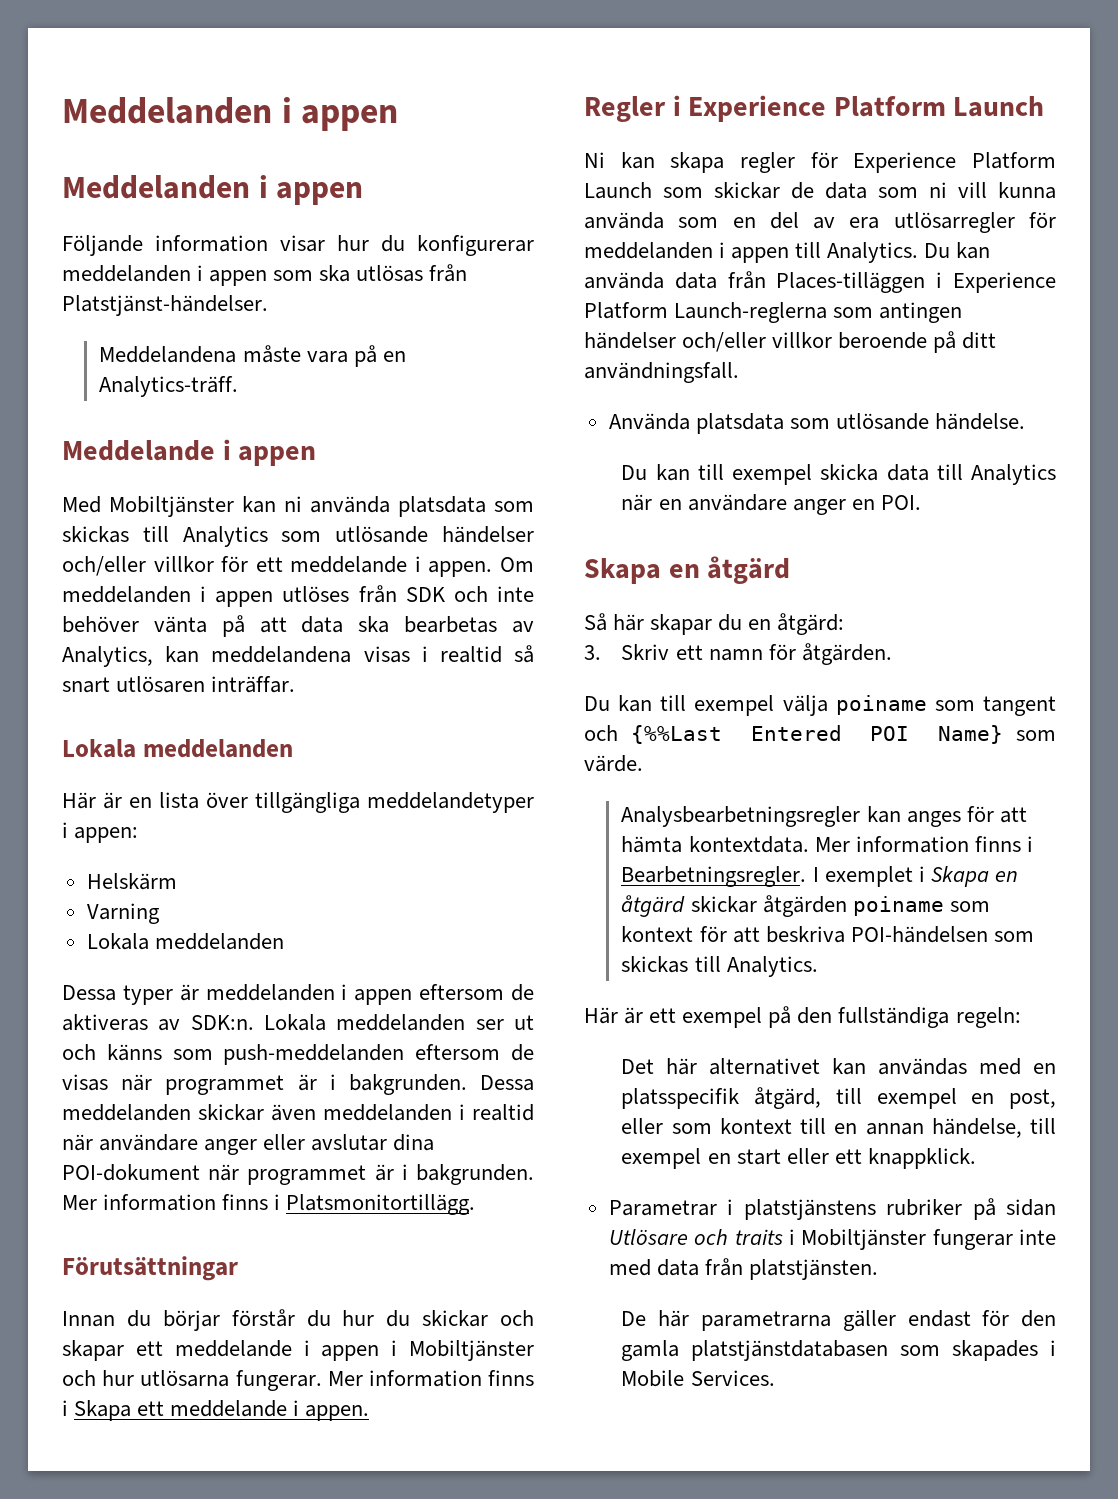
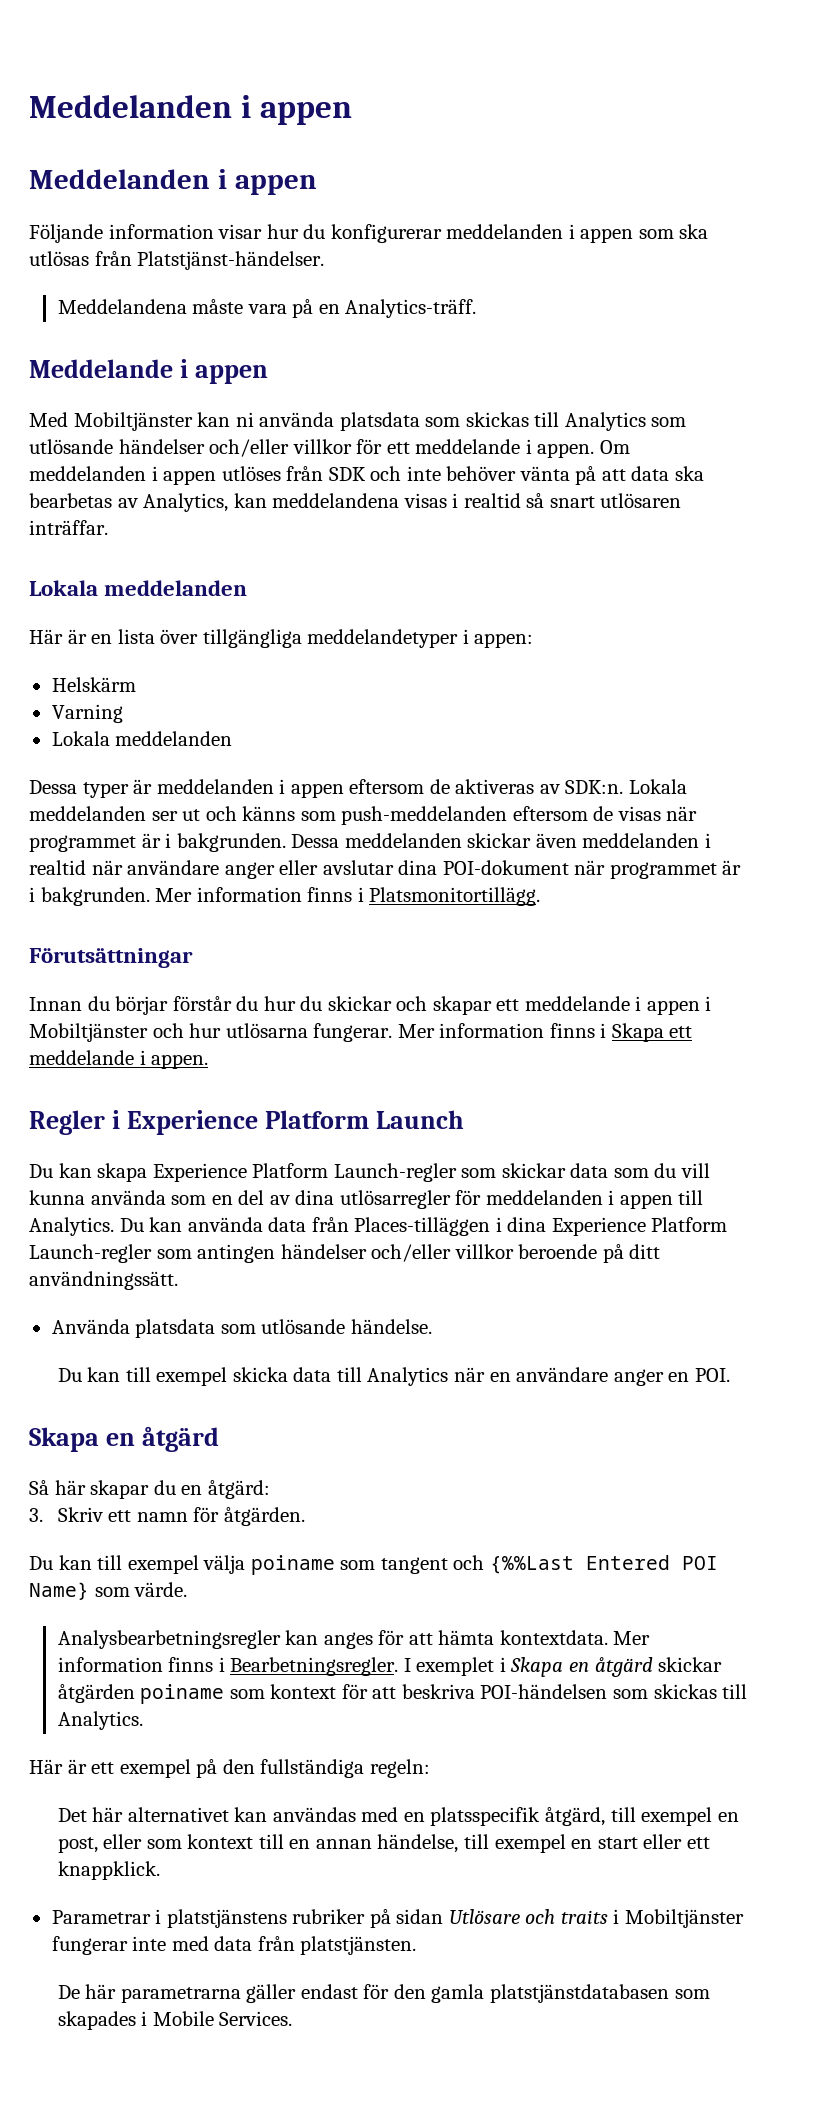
- Ni kan skapa regler för Experience Platform Launch som skickar de data som ni vill kunna använda som en del av era utlösarregler för meddelanden i appen till Analytics.
+ Du kan skapa Experience Platform Launch-regler som skickar data som du vill kunna använda som en del av dina utlösarregler för meddelanden i appen till Analytics.
- Du kan använda data från Places-tilläggen i Experience Platform Launch-reglerna som antingen händelser och/eller villkor beroende på ditt användningsfall.
+ Du kan använda data från Places-tilläggen i dina Experience Platform Launch-regler som antingen händelser och/eller villkor beroende på ditt användningssätt.

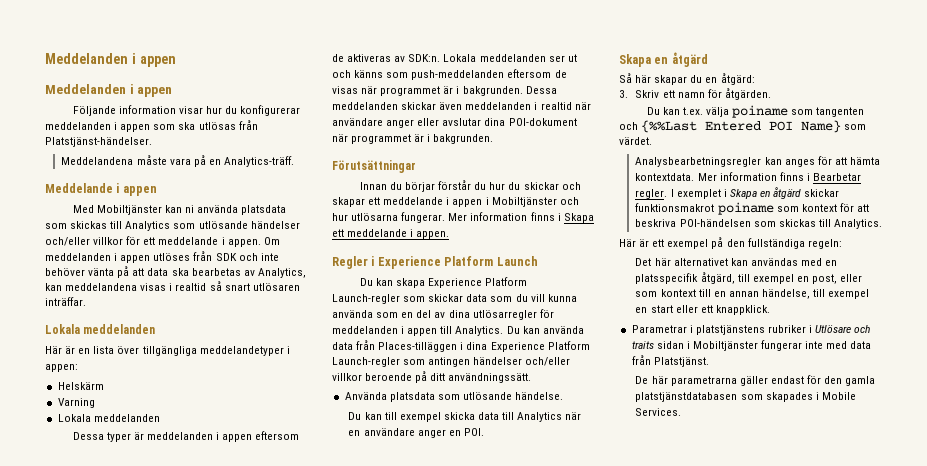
- Mer information finns i Platsmonitortillägg.
- Du kan till exempel välja poiname som tangent och {%%Last Entered POI Name} som värde.
+ Du kan t.ex. välja poiname som tangenten och {%%Last Entered POI Name} som värdet.
- Mer information finns i Bearbetningsregler.
+ Mer information finns i Bearbetar regler.
- I exemplet i Skapa en åtgärd skickar åtgärden poiname som kontext för att beskriva POI-händelsen som skickas till Analytics.
+ I exemplet i Skapa en åtgärd skickar funktionsmakrot poiname som kontext för att beskriva POI-händelsen som skickas till Analytics.
- Parametrar i platstjänstens rubriker på sidan Utlösare och traits i Mobiltjänster fungerar inte med data från platstjänsten.
+ Parametrar i platstjänstens rubriker i Utlösare och traits sidan i Mobiltjänster fungerar inte med data från Platstjänst.

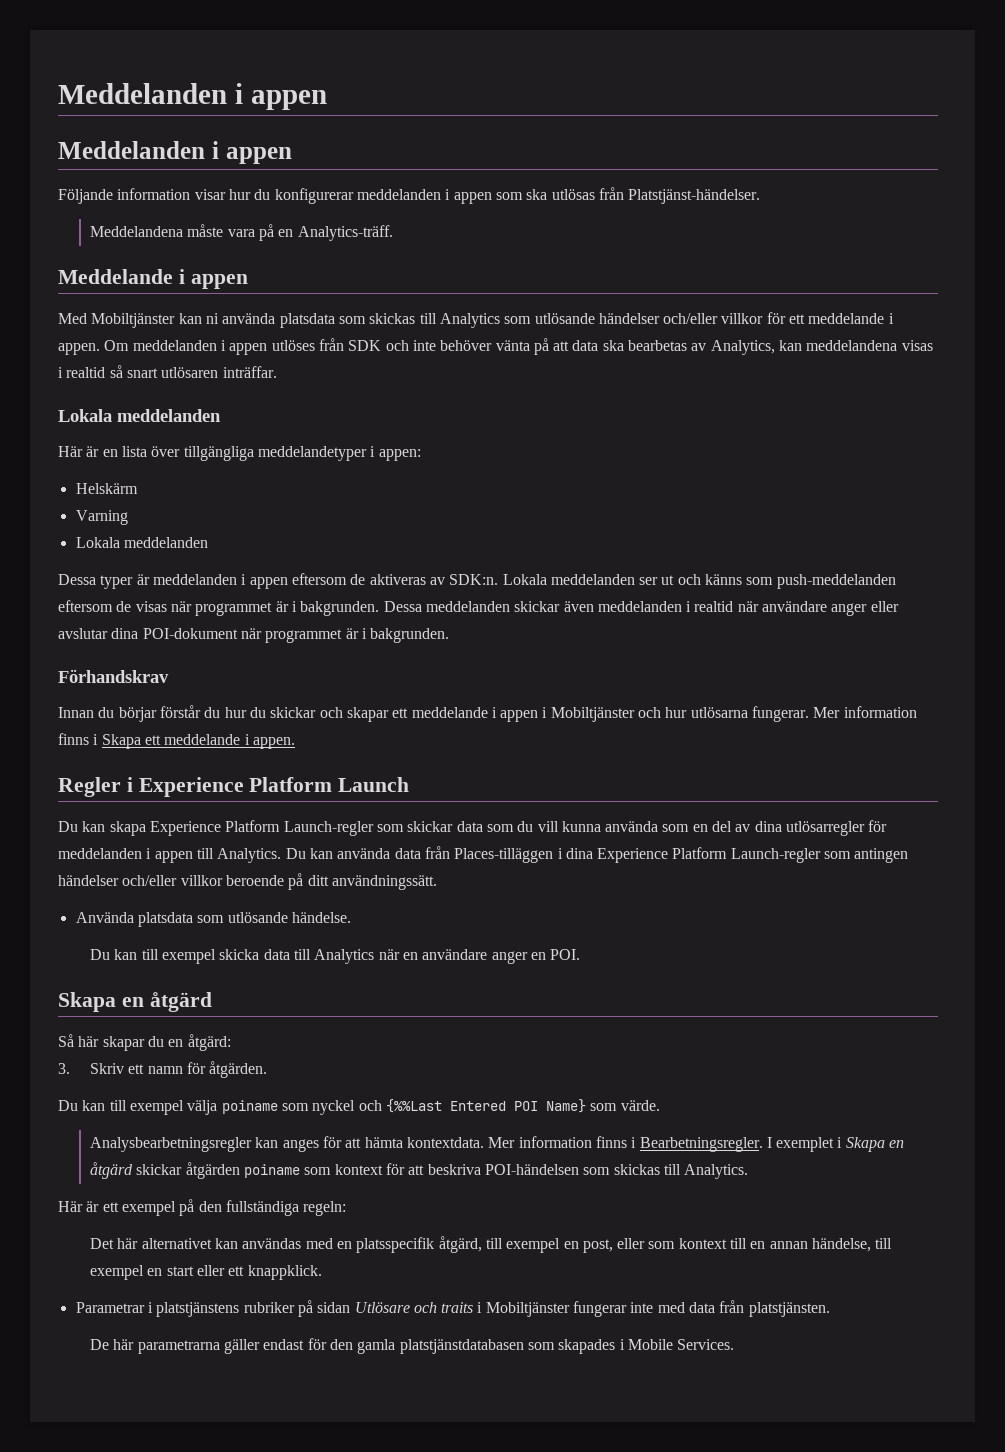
- Förutsättningar
+ Förhandskrav
- Du kan t.ex. välja poiname som tangenten och {%%Last Entered POI Name} som värdet.
+ Du kan till exempel välja poiname som nyckel och {%%Last Entered POI Name} som värde.
- Mer information finns i Bearbetar regler.
+ Mer information finns i Bearbetningsregler.
- I exemplet i Skapa en åtgärd skickar funktionsmakrot poiname som kontext för att beskriva POI-händelsen som skickas till Analytics.
+ I exemplet i Skapa en åtgärd skickar åtgärden poiname som kontext för att beskriva POI-händelsen som skickas till Analytics.
- Parametrar i platstjänstens rubriker i Utlösare och traits sidan i Mobiltjänster fungerar inte med data från Platstjänst.
+ Parametrar i platstjänstens rubriker på sidan Utlösare och traits i Mobiltjänster fungerar inte med data från platstjänsten.

